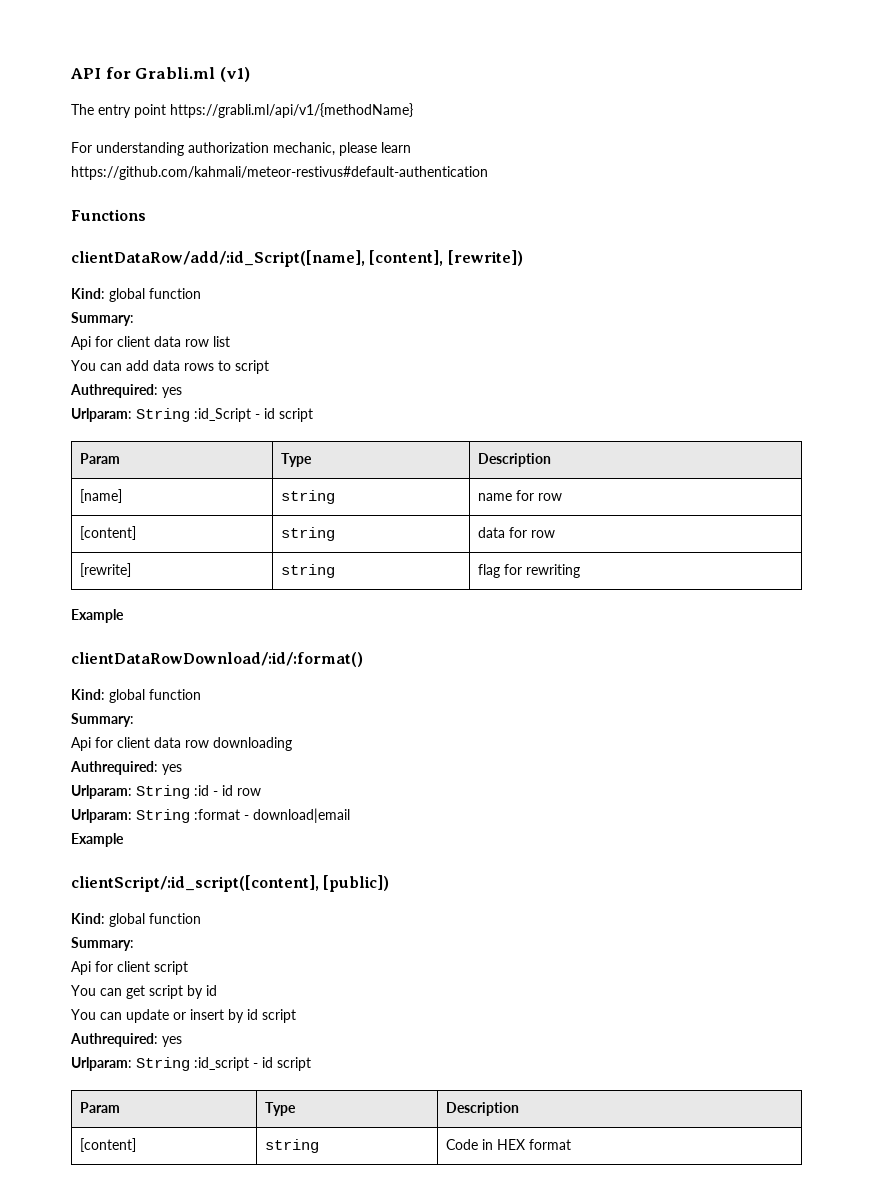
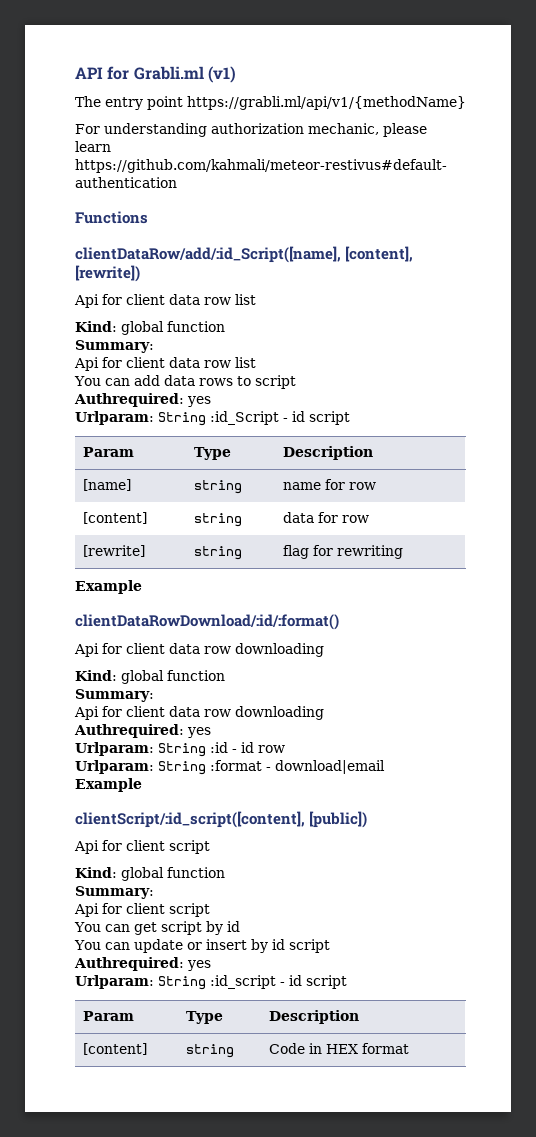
  clientDataRow/add/:id_Script([name], [content], [rewrite])
+ Api for client data row list
  clientDataRowDownload/:id/:format()
+ Api for client data row downloading
  clientScript/:id_script([content], [public])
+ Api for client script

